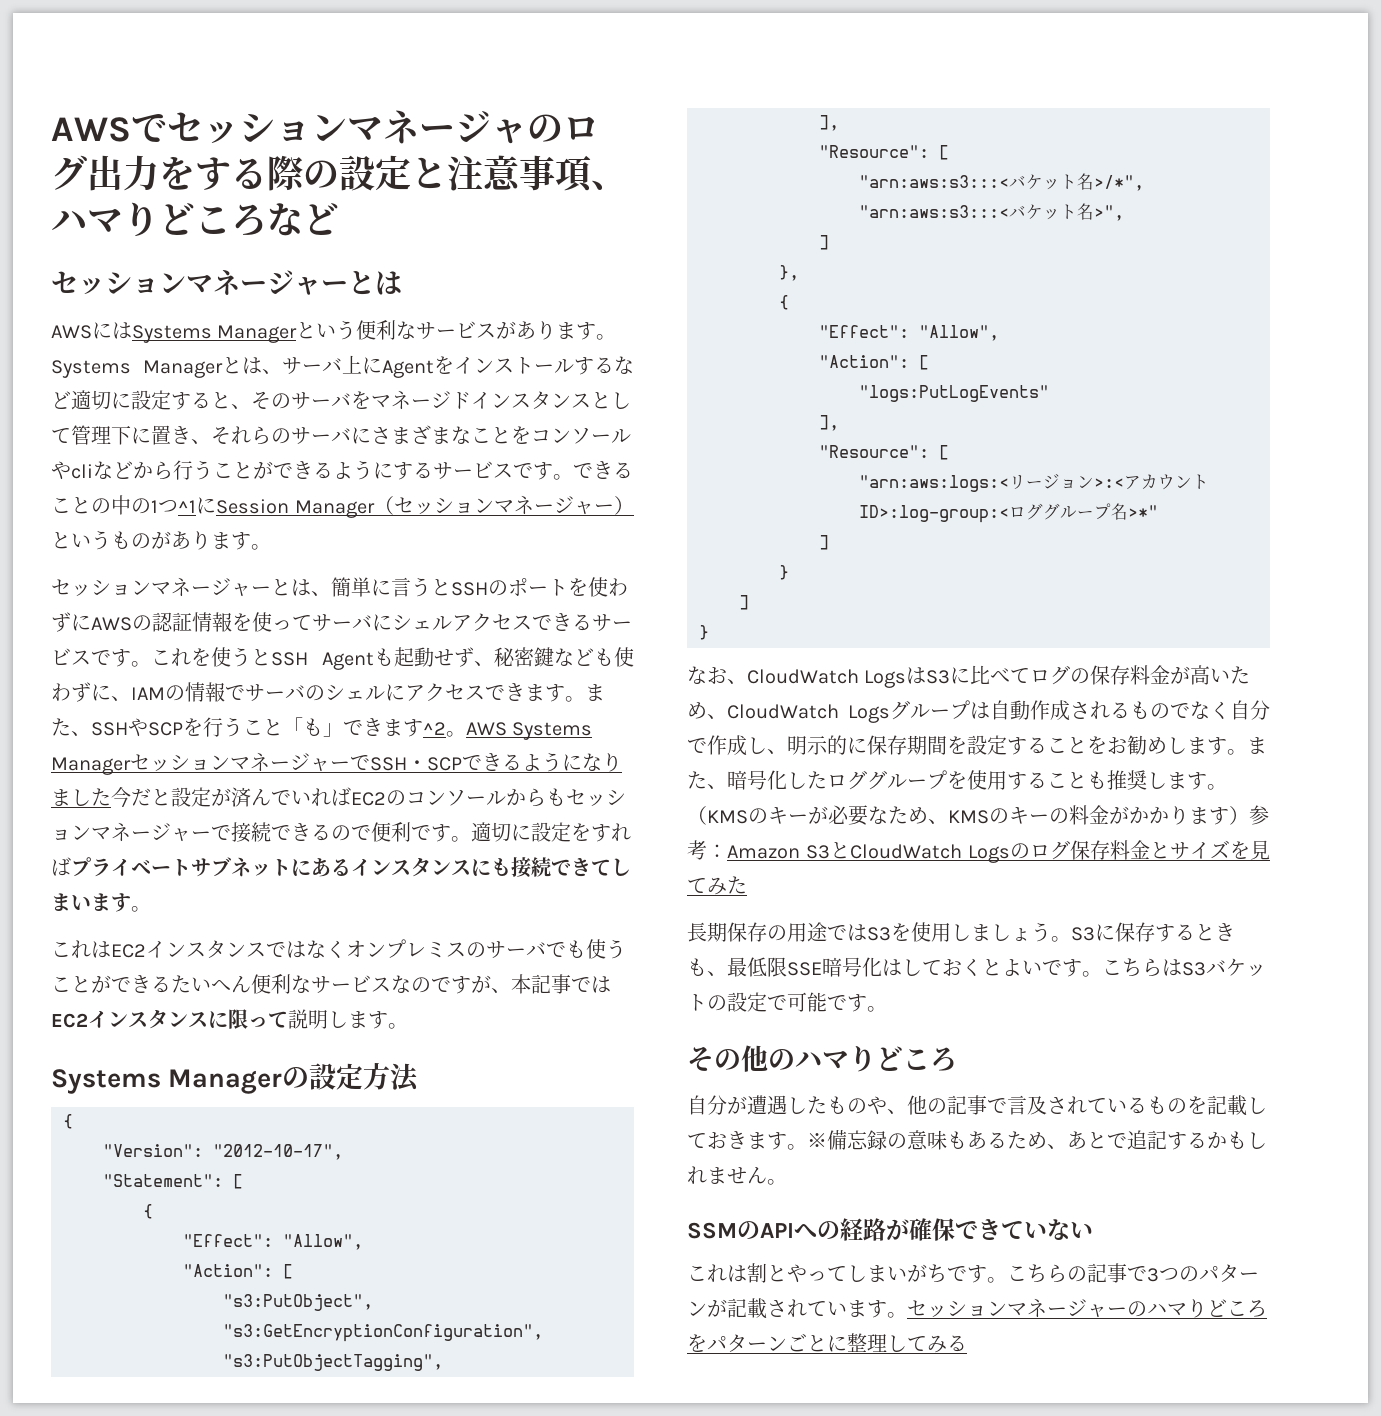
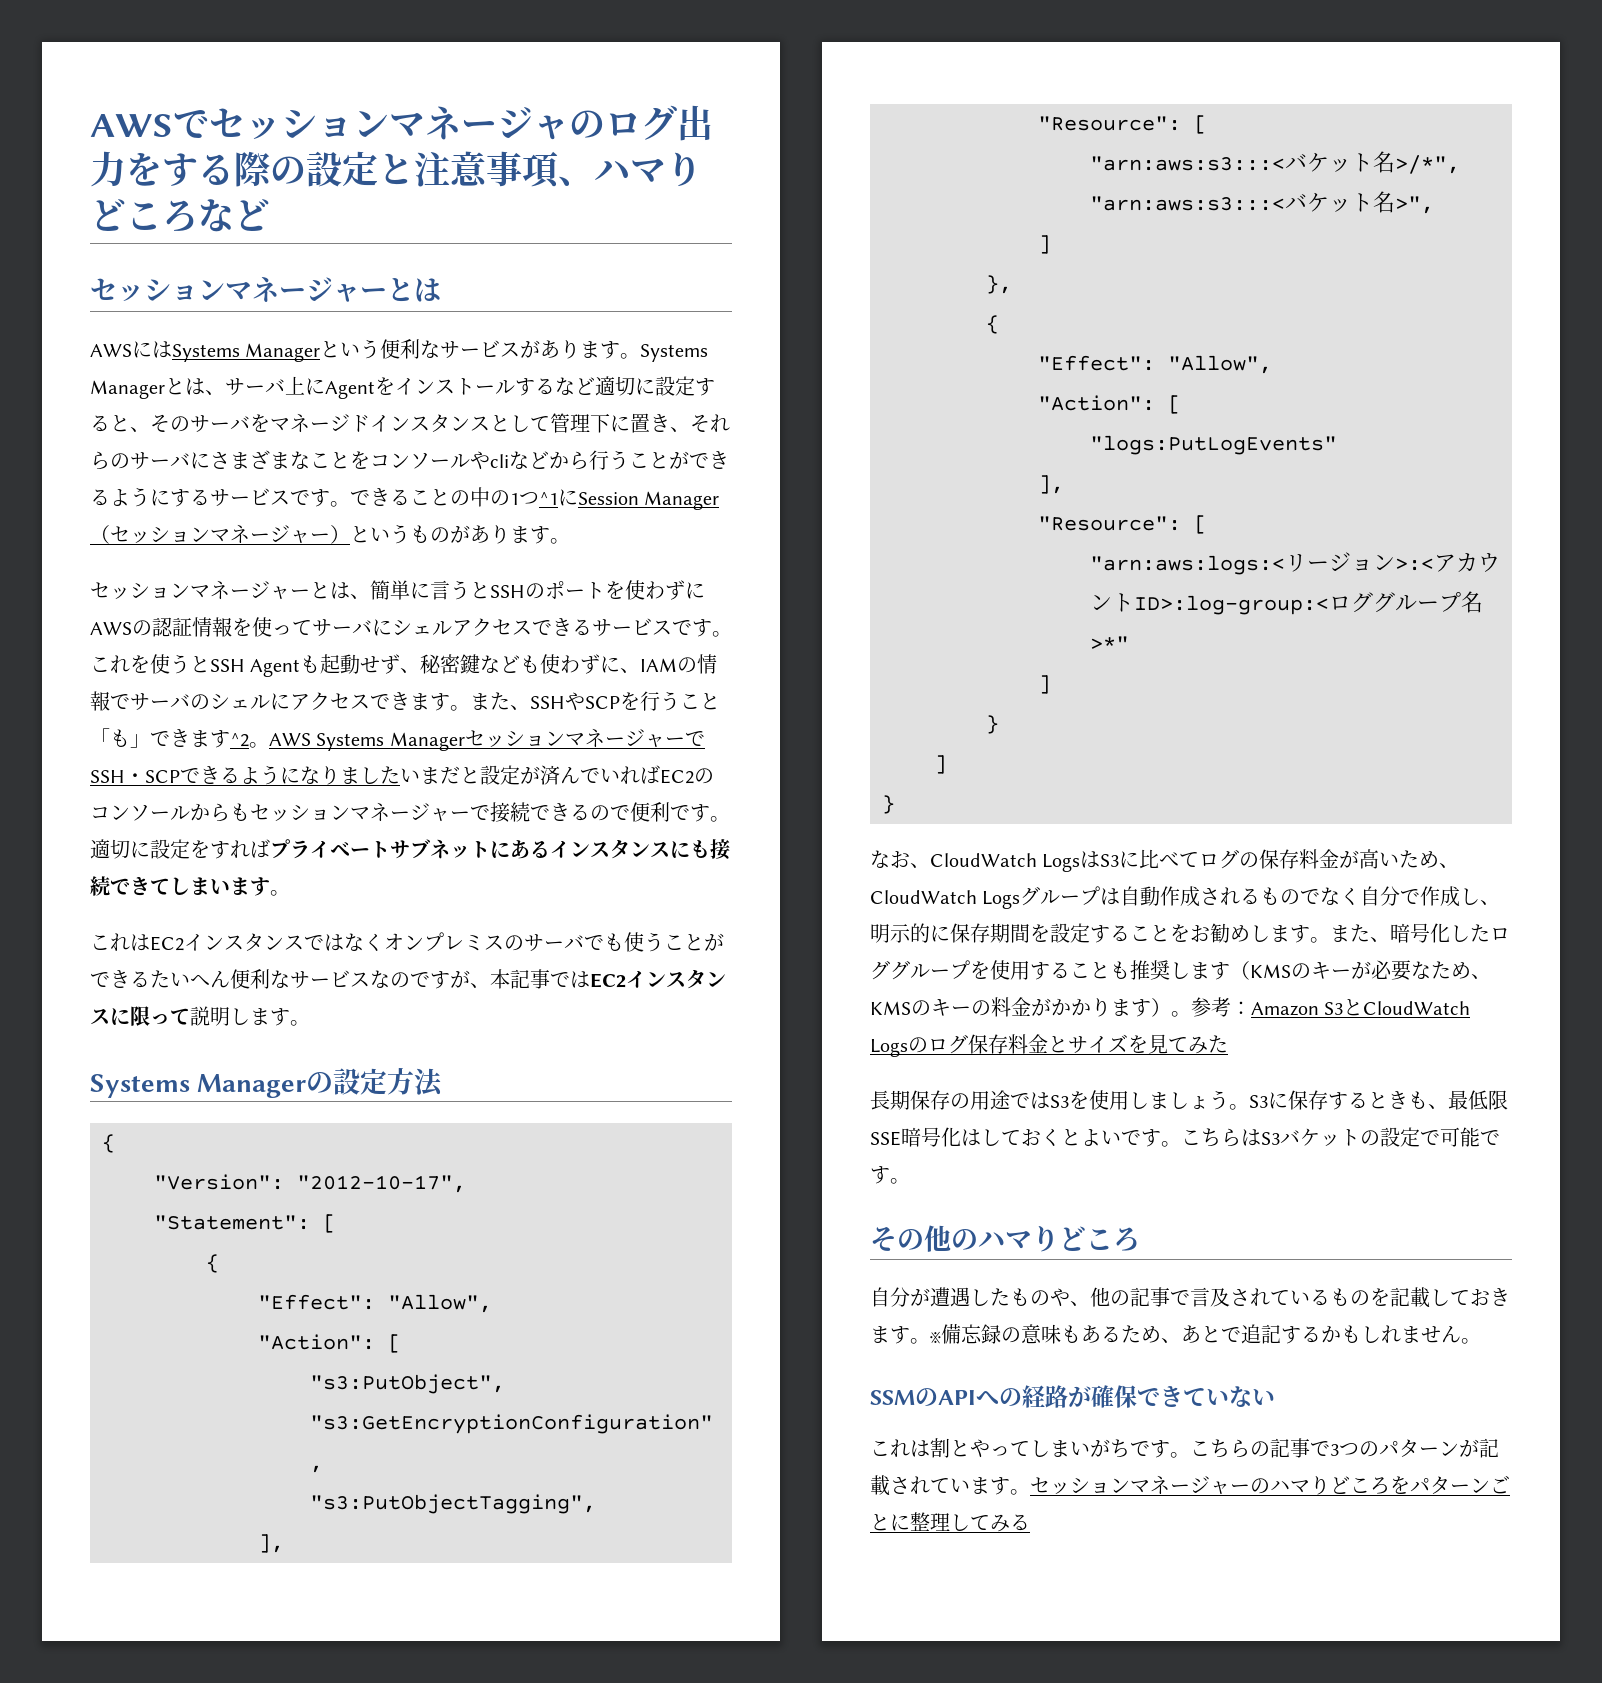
- AWS Systems ManagerセッションマネージャーでSSH・SCPできるようになりました今だと設定が済んでいればEC2のコンソールからもセッションマネージャーで接続できるので便利です。
+ AWS Systems ManagerセッションマネージャーでSSH・SCPできるようになりましたいまだと設定が済んでいればEC2のコンソールからもセッションマネージャーで接続できるので便利です。
- また、暗号化したロググループを使用することも推奨します。（KMSのキーが必要なため、KMSのキーの料金がかかります）参考：Amazon S3とCloudWatch Logsのログ保存料金とサイズを見てみた
+ また、暗号化したロググループを使用することも推奨します（KMSのキーが必要なため、KMSのキーの料金がかかります）。参考：Amazon S3とCloudWatch Logsのログ保存料金とサイズを見てみた

